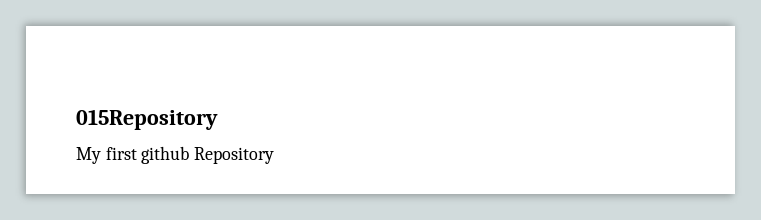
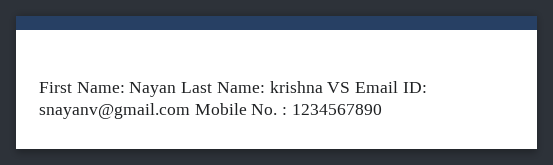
- 015Repository
- My first github Repository
+ First Name: Nayan Last Name: krishna VS Email ID: snayanv@gmail.com Mobile No. : 1234567890

